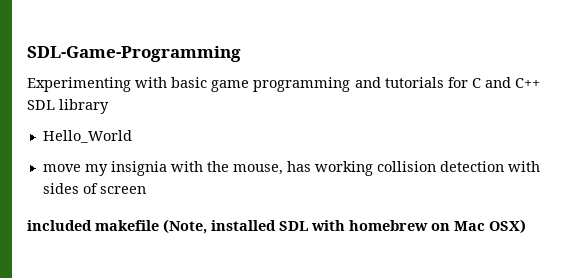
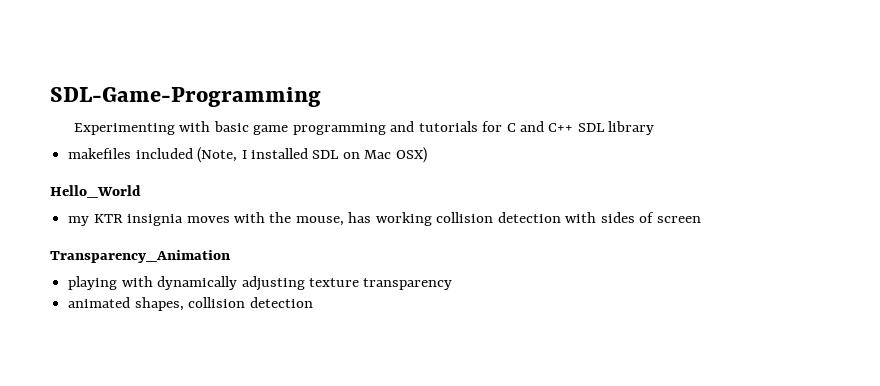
+ makefiles included (Note, I installed SDL on Mac OSX)
  Hello_World
- move my insignia with the mouse, has working collision detection with sides of screen
+ my KTR insignia moves with the mouse, has working collision detection with sides of screen
- included makefile (Note, installed SDL with homebrew on Mac OSX)
+ Transparency_Animation
+ playing with dynamically adjusting texture transparency
+ animated shapes, collision detection

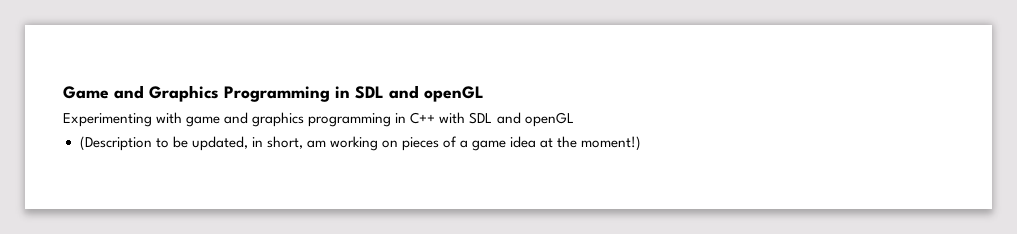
- SDL-Game-Programming
- Experimenting with basic game programming and tutorials for C and C++ SDL library
- makefiles included (Note, I installed SDL on Mac OSX)
- Hello_World
- my KTR insignia moves with the mouse, has working collision detection with sides of screen
- Transparency_Animation
- playing with dynamically adjusting texture transparency
- animated shapes, collision detection
+ Game and Graphics Programming in SDL and openGL
+ Experimenting with game and graphics programming in C++ with SDL and openGL
+ (Description to be updated, in short, am working on pieces of a game idea at the moment!)

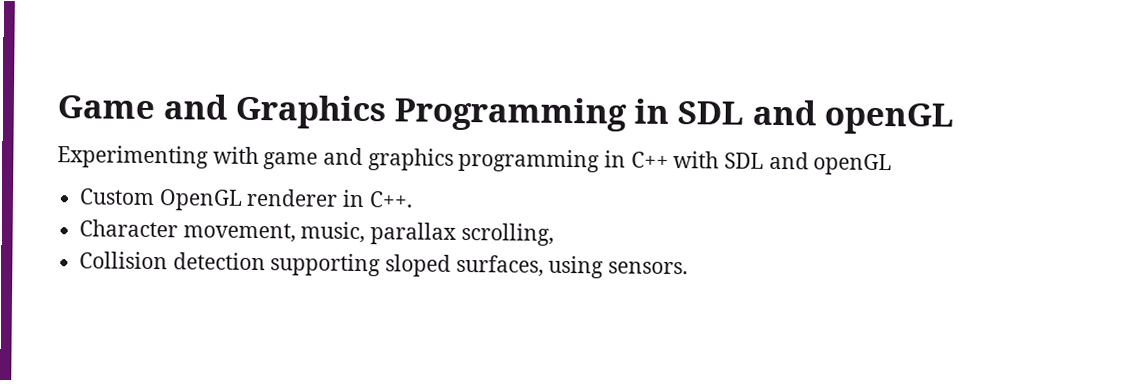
- (Description to be updated, in short, am working on pieces of a game idea at the moment!)
+ Custom OpenGL renderer in C++.
+ Character movement, music, parallax scrolling,
+ Collision detection supporting sloped surfaces, using sensors.

